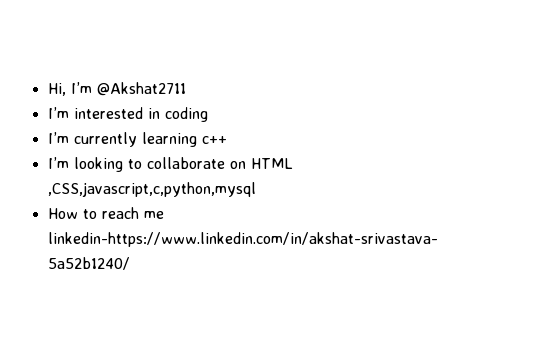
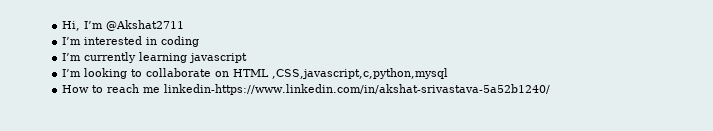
- I’m currently learning c++
+ I’m currently learning javascript

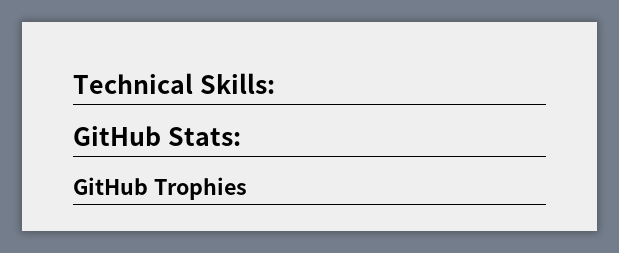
- Hi, I’m @Akshat2711
- I’m interested in coding
- I’m currently learning javascript
- I’m looking to collaborate on HTML ,CSS,javascript,c,python,mysql
- How to reach me linkedin-https://www.linkedin.com/in/akshat-srivastava-5a52b1240/
+ Technical Skills:
+ GitHub Stats:
+ GitHub Trophies

